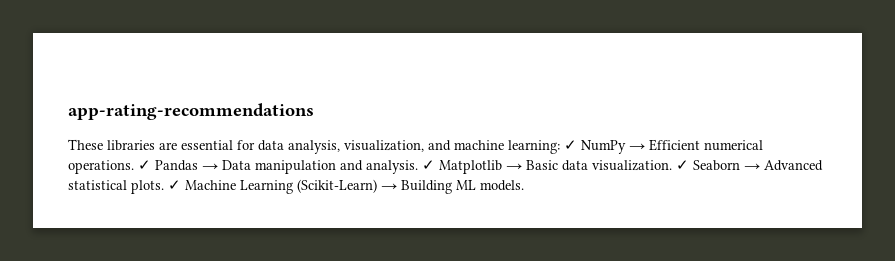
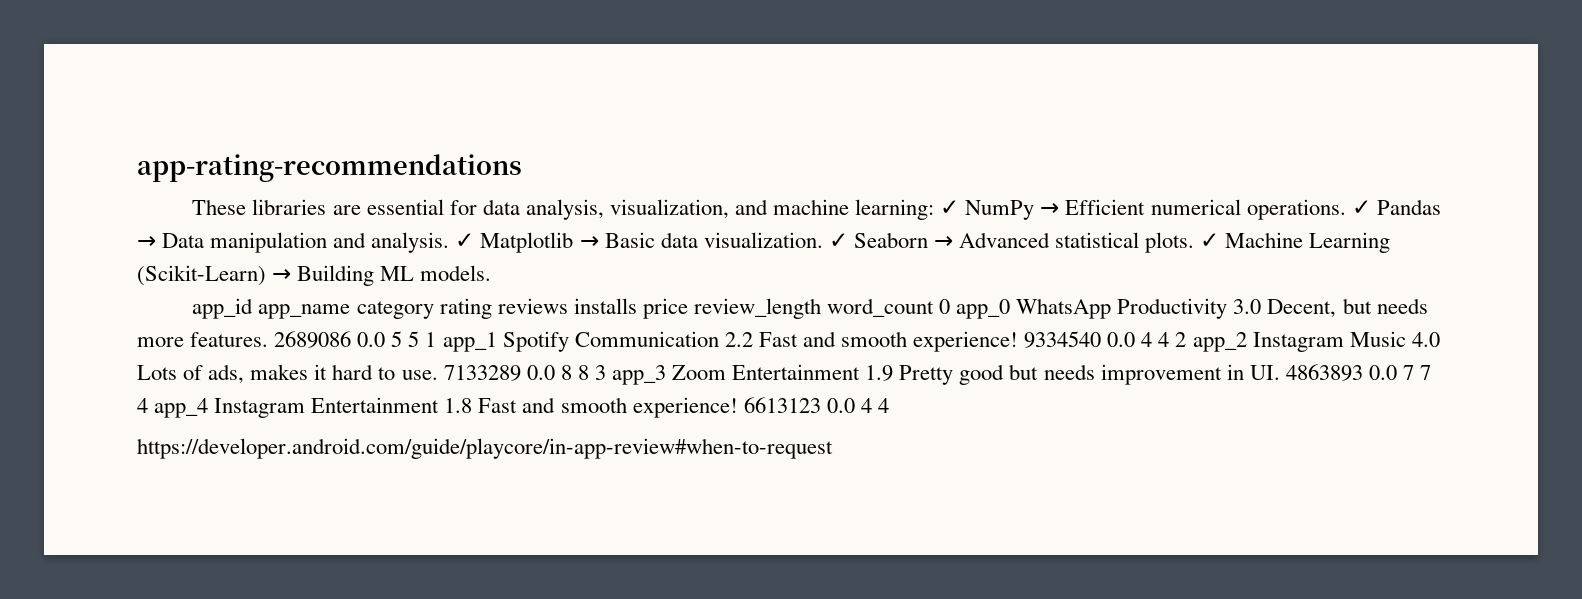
+ app_id app_name category rating reviews installs price review_length word_count 0 app_0 WhatsApp Productivity 3.0 Decent, but needs more features. 2689086 0.0 5 5 1 app_1 Spotify Communication 2.2 Fast and smooth experience! 9334540 0.0 4 4 2 app_2 Instagram Music 4.0 Lots of ads, makes it hard to use. 7133289 0.0 8 8 3 app_3 Zoom Entertainment 1.9 Pretty good but needs improvement in UI. 4863893 0.0 7 7 4 app_4 Instagram Entertainment 1.8 Fast and smooth experience! 6613123 0.0 4 4
+ https://developer.android.com/guide/playcore/in-app-review#when-to-request

